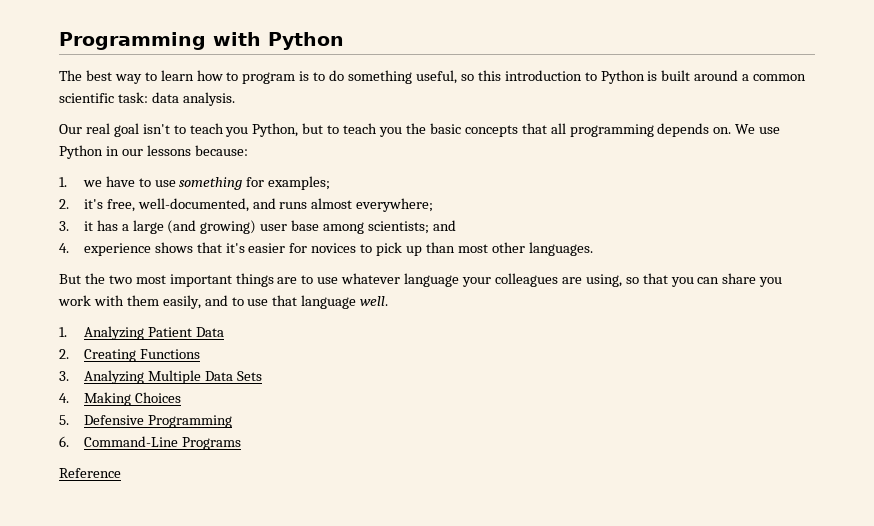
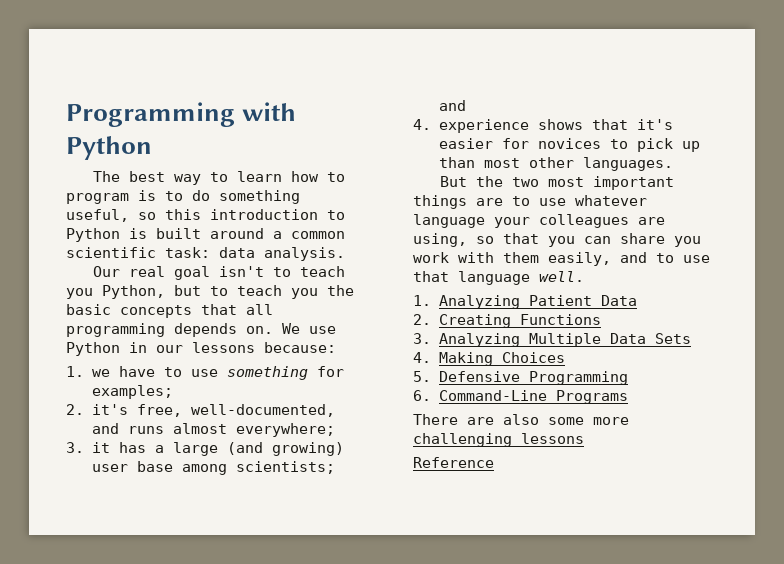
+ There are also some more challenging lessons

